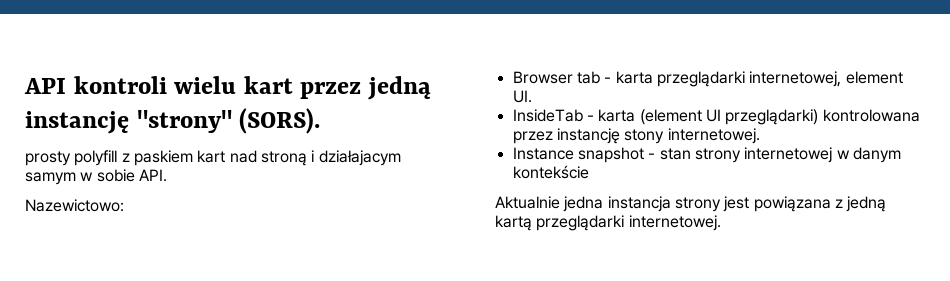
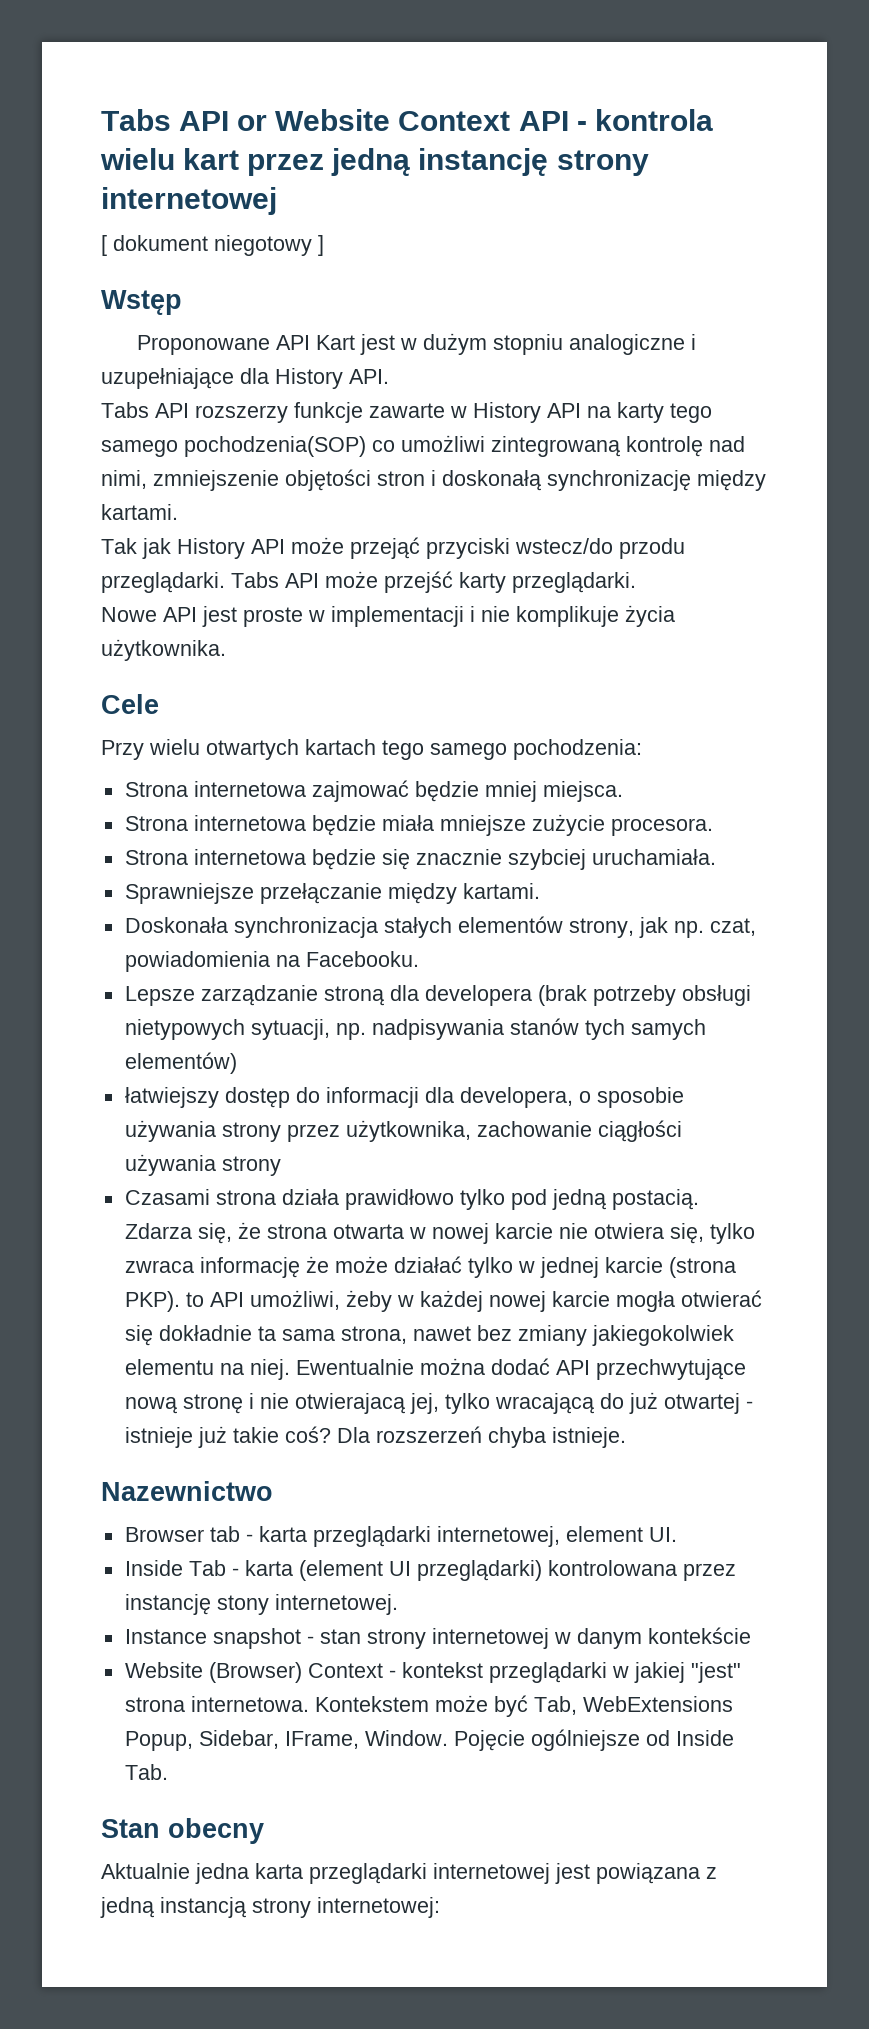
- API kontroli wielu kart przez jedną instancję "strony" (SORS).
- prosty polyfill z paskiem kart nad stroną i działajacym samym w sobie API.
- Nazewictowo:
+ Tabs API or Website Context API - kontrola wielu kart przez jedną instancję strony internetowej
+ [ dokument niegotowy ]
+ Wstęp
+ Proponowane API Kart jest w dużym stopniu analogiczne i uzupełniające dla History API.
+ Tabs API rozszerzy funkcje zawarte w History API na karty tego samego pochodzenia(SOP) co umożliwi zintegrowaną kontrolę nad nimi, zmniejszenie objętości stron i doskonałą synchronizację między kartami.
+ Tak jak History API może przejąć przyciski wstecz/do przodu przeglądarki. Tabs API może przejść karty przeglądarki.
+ Nowe API jest proste w implementacji i nie komplikuje życia użytkownika.
+ Cele
+ Przy wielu otwartych kartach tego samego pochodzenia:
+ Strona internetowa zajmować będzie mniej miejsca.
+ Strona internetowa będzie miała mniejsze zużycie procesora.
+ Strona internetowa będzie się znacznie szybciej uruchamiała.
+ Sprawniejsze przełączanie między kartami.
+ Doskonała synchronizacja stałych elementów strony, jak np. czat, powiadomienia na Facebooku.
+ Lepsze zarządzanie stroną dla developera (brak potrzeby obsługi nietypowych sytuacji, np. nadpisywania stanów tych samych elementów)
+ łatwiejszy dostęp do informacji dla developera, o sposobie używania strony przez użytkownika, zachowanie ciągłości używania strony
+ Czasami strona działa prawidłowo tylko pod jedną postacią. Zdarza się, że strona otwarta w nowej karcie nie otwiera się, tylko zwraca informację że może działać tylko w jednej karcie (strona PKP). to API umożliwi, żeby w każdej nowej karcie mogła otwierać się dokładnie ta sama strona, nawet bez zmiany jakiegokolwiek elementu na niej. Ewentualnie można dodać API przechwytujące nową stronę i nie otwierajacą jej, tylko wracającą do już otwartej - istnieje już takie coś? Dla rozszerzeń chyba istnieje.
+ Nazewnictwo
- InsideTab - karta (element UI przeglądarki) kontrolowana przez instancję stony internetowej.
+ Inside Tab - karta (element UI przeglądarki) kontrolowana przez instancję stony internetowej.
+ Website (Browser) Context - kontekst przeglądarki w jakiej "jest" strona internetowa. Kontekstem może być Tab, WebExtensions Popup, Sidebar, IFrame, Window. Pojęcie ogólniejsze od Inside Tab.
+ Stan obecny
- Aktualnie jedna instancja strony jest powiązana z jedną kartą przeglądarki internetowej.
+ Aktualnie jedna karta przeglądarki internetowej jest powiązana z jedną instancją strony internetowej:

